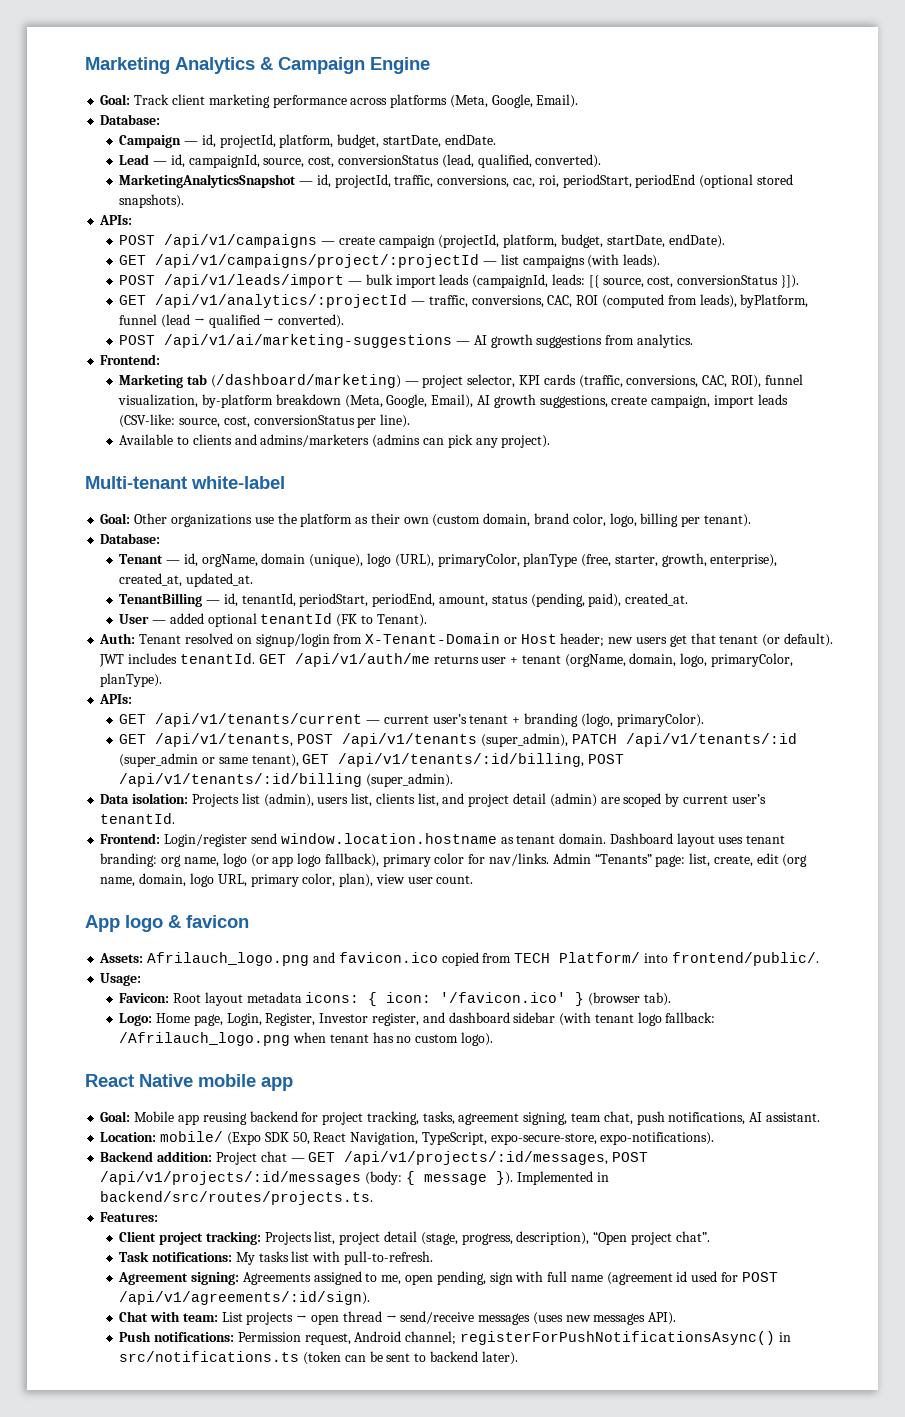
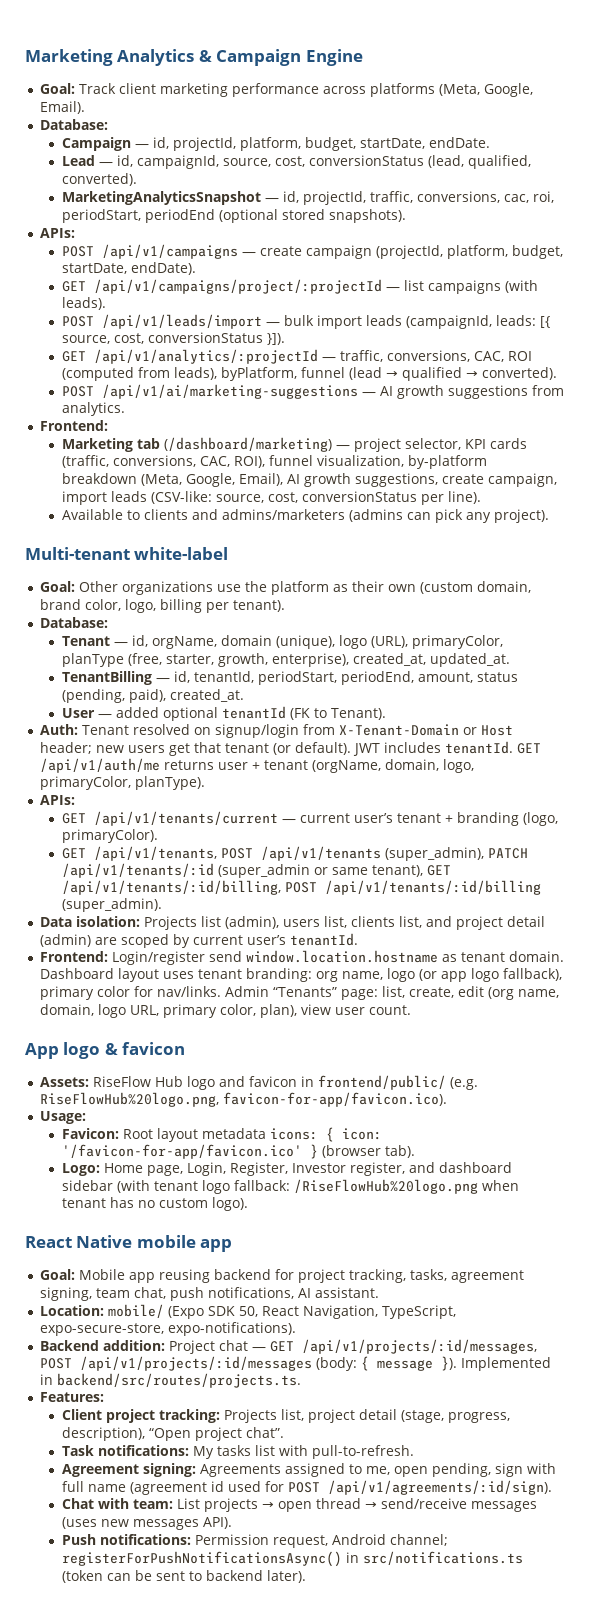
- Assets: Afrilauch_logo.png and favicon.ico copied from TECH Platform/ into frontend/public/.
+ Assets: RiseFlow Hub logo and favicon in frontend/public/ (e.g. RiseFlowHub%20logo.png, favicon-for-app/favicon.ico).
- Favicon: Root layout metadata icons: { icon: '/favicon.ico' } (browser tab).
+ Favicon: Root layout metadata icons: { icon: '/favicon-for-app/favicon.ico' } (browser tab).
- Logo: Home page, Login, Register, Investor register, and dashboard sidebar (with tenant logo fallback: /Afrilauch_logo.png when tenant has no custom logo).
+ Logo: Home page, Login, Register, Investor register, and dashboard sidebar (with tenant logo fallback: /RiseFlowHub%20logo.png when tenant has no custom logo).

